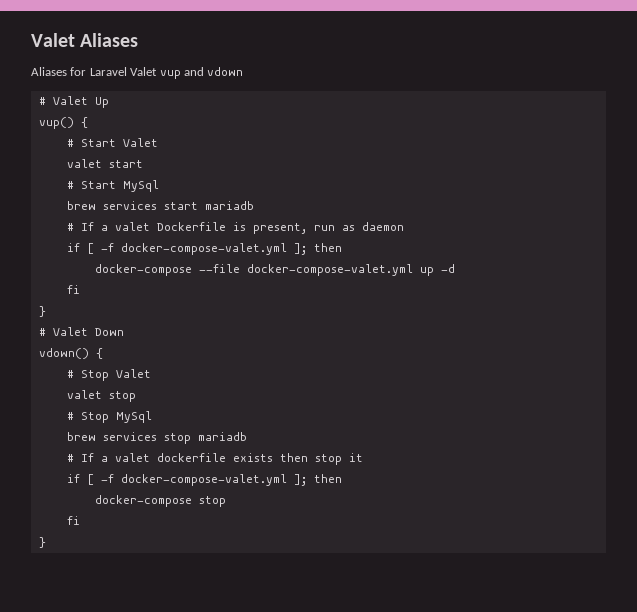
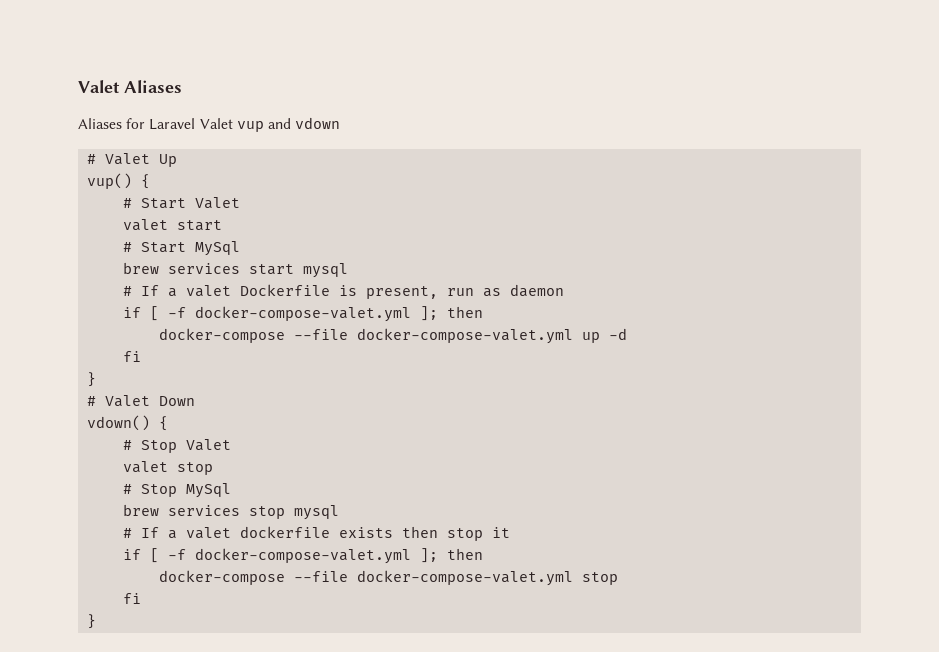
- brew services start mariadb
+ brew services start mysql
- brew services stop mariadb
+ brew services stop mysql
- docker-compose stop
+ docker-compose --file docker-compose-valet.yml stop

